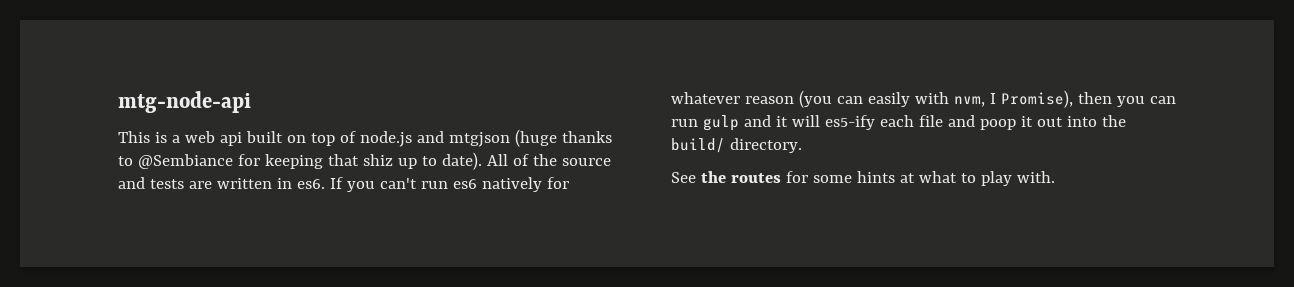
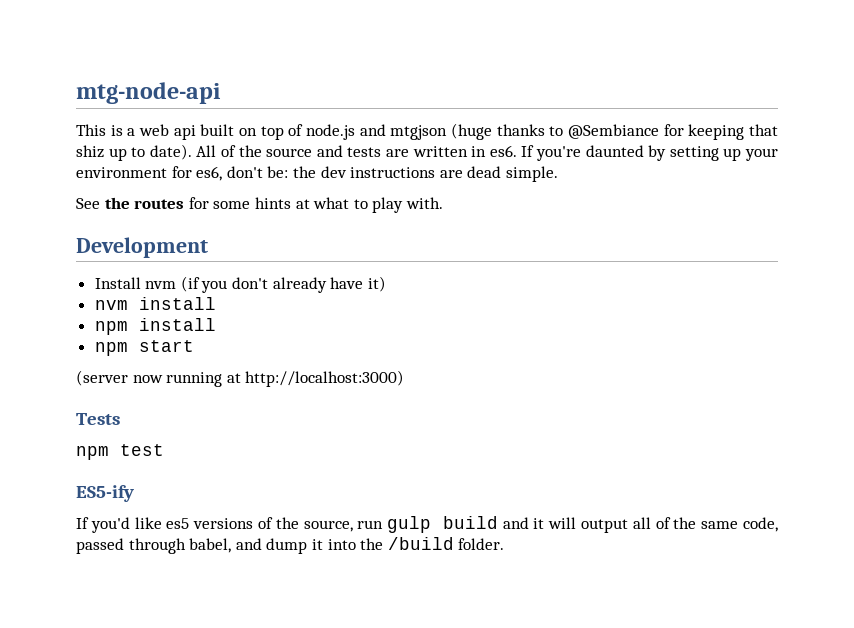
- If you can't run es6 natively for whatever reason (you can easily with nvm, I Promise), then you can run gulp and it will es5-ify each file and poop it out into the build/ directory.
+ If you're daunted by setting up your environment for es6, don't be: the dev instructions are dead simple.
+ Development
+ Install nvm (if you don't already have it)
+ nvm install
+ npm install
+ npm start
+ (server now running at http://localhost:3000)
+ Tests
+ npm test
+ ES5-ify
+ If you'd like es5 versions of the source, run gulp build and it will output all of the same code, passed through babel, and dump it into the /build folder.

